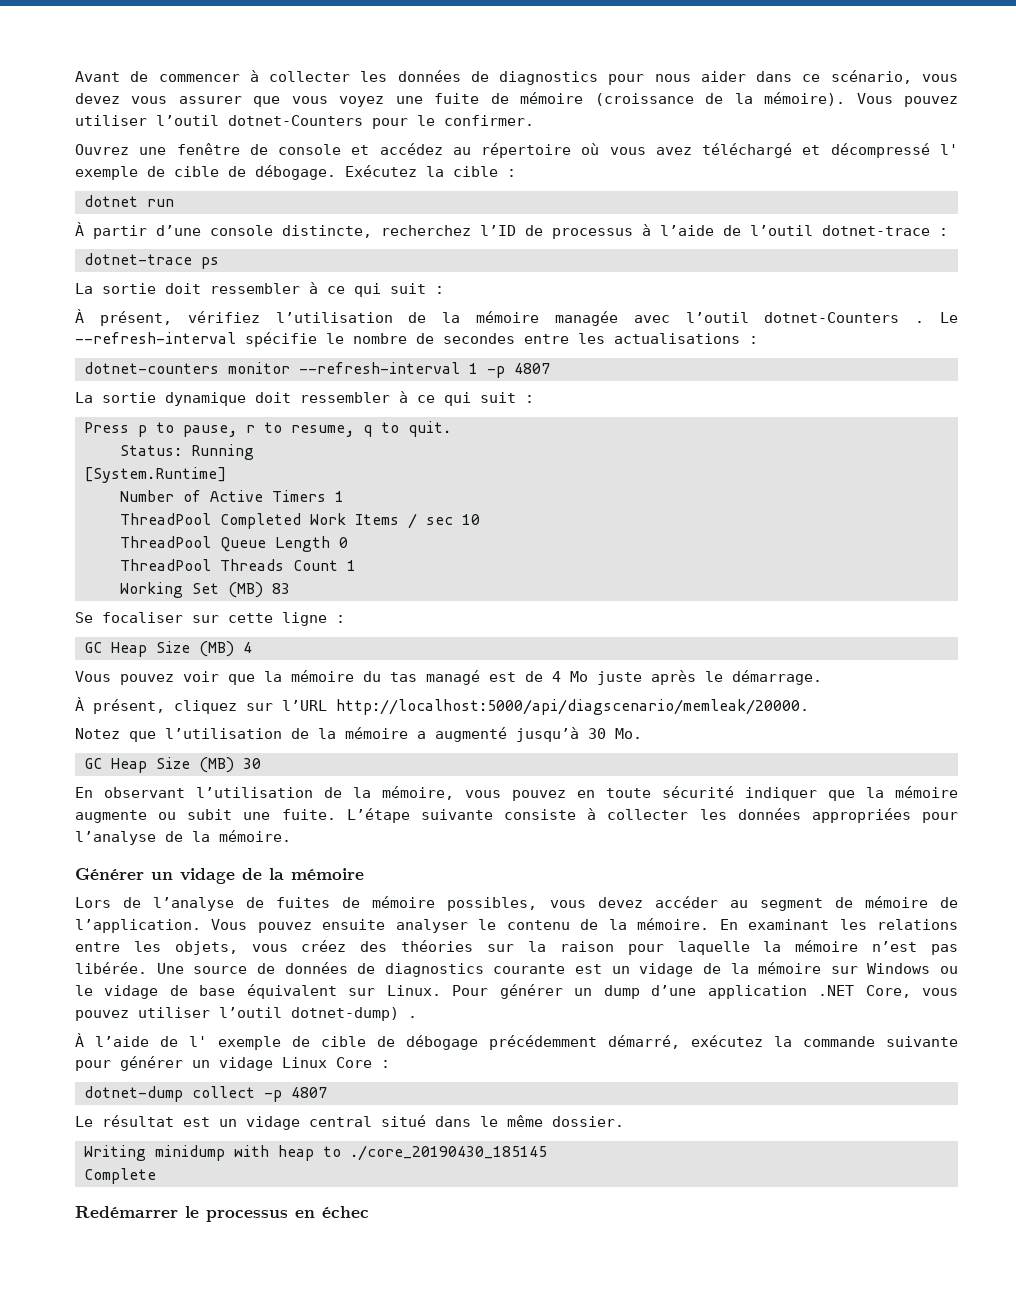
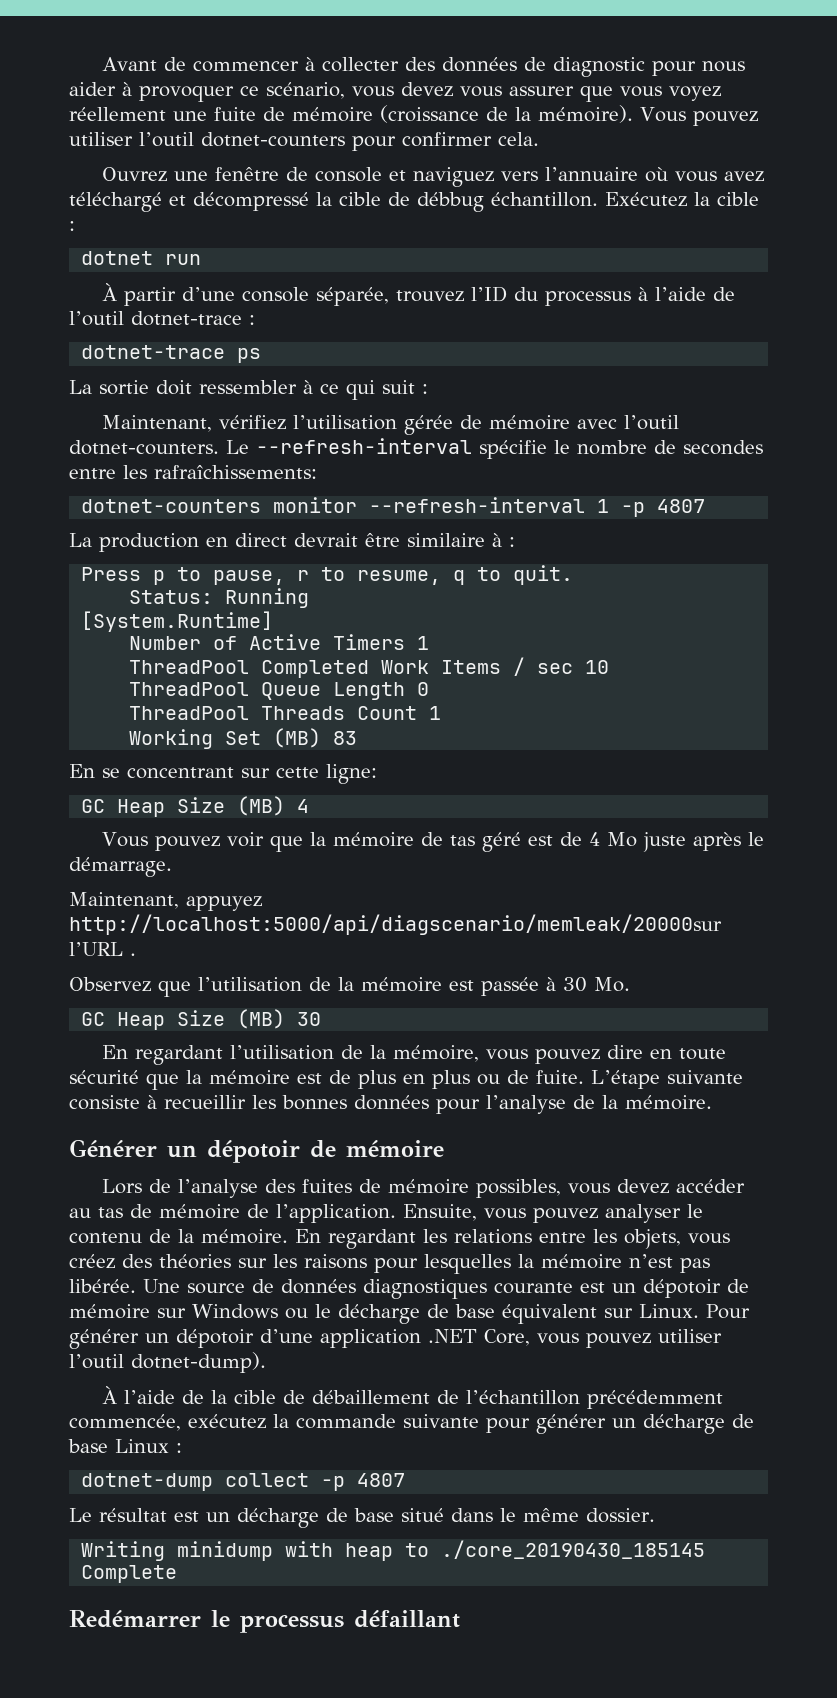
- Avant de commencer à collecter les données de diagnostics pour nous aider dans ce scénario, vous devez vous assurer que vous voyez une fuite de mémoire (croissance de la mémoire).
+ Avant de commencer à collecter des données de diagnostic pour nous aider à provoquer ce scénario, vous devez vous assurer que vous voyez réellement une fuite de mémoire (croissance de la mémoire).
- Vous pouvez utiliser l’outil dotnet-Counters pour le confirmer.
+ Vous pouvez utiliser l’outil dotnet-counters pour confirmer cela.
- Ouvrez une fenêtre de console et accédez au répertoire où vous avez téléchargé et décompressé l' exemple de cible de débogage.
+ Ouvrez une fenêtre de console et naviguez vers l’annuaire où vous avez téléchargé et décompressé la cible de débbug échantillon.
- À partir d’une console distincte, recherchez l’ID de processus à l’aide de l’outil dotnet-trace :
+ À partir d’une console séparée, trouvez l’ID du processus à l’aide de l’outil dotnet-trace :
- À présent, vérifiez l’utilisation de la mémoire managée avec l’outil dotnet-Counters .
+ Maintenant, vérifiez l’utilisation gérée de mémoire avec l’outil dotnet-counters.
- Le --refresh-interval spécifie le nombre de secondes entre les actualisations :
+ Le --refresh-interval spécifie le nombre de secondes entre les rafraîchissements:
- La sortie dynamique doit ressembler à ce qui suit :
+ La production en direct devrait être similaire à :
- Se focaliser sur cette ligne :
+ En se concentrant sur cette ligne:
- Vous pouvez voir que la mémoire du tas managé est de 4 Mo juste après le démarrage.
+ Vous pouvez voir que la mémoire de tas géré est de 4 Mo juste après le démarrage.
- À présent, cliquez sur l’URL http://localhost:5000/api/diagscenario/memleak/20000.
- Notez que l’utilisation de la mémoire a augmenté jusqu’à 30 Mo.
+ Maintenant, appuyez http://localhost:5000/api/diagscenario/memleak/20000sur l’URL .
+ Observez que l’utilisation de la mémoire est passée à 30 Mo.
- En observant l’utilisation de la mémoire, vous pouvez en toute sécurité indiquer que la mémoire augmente ou subit une fuite.
+ En regardant l’utilisation de la mémoire, vous pouvez dire en toute sécurité que la mémoire est de plus en plus ou de fuite.
- L’étape suivante consiste à collecter les données appropriées pour l’analyse de la mémoire.
+ L’étape suivante consiste à recueillir les bonnes données pour l’analyse de la mémoire.
- Générer un vidage de la mémoire
+ Générer un dépotoir de mémoire
- Lors de l’analyse de fuites de mémoire possibles, vous devez accéder au segment de mémoire de l’application.
+ Lors de l’analyse des fuites de mémoire possibles, vous devez accéder au tas de mémoire de l’application.
- Vous pouvez ensuite analyser le contenu de la mémoire.
+ Ensuite, vous pouvez analyser le contenu de la mémoire.
- En examinant les relations entre les objets, vous créez des théories sur la raison pour laquelle la mémoire n’est pas libérée.
+ En regardant les relations entre les objets, vous créez des théories sur les raisons pour lesquelles la mémoire n’est pas libérée.
- Une source de données de diagnostics courante est un vidage de la mémoire sur Windows ou le vidage de base équivalent sur Linux.
+ Une source de données diagnostiques courante est un dépotoir de mémoire sur Windows ou le décharge de base équivalent sur Linux.
- Pour générer un dump d’une application .NET Core, vous pouvez utiliser l’outil dotnet-dump) .
+ Pour générer un dépotoir d’une application .NET Core, vous pouvez utiliser l’outil dotnet-dump).
- À l’aide de l' exemple de cible de débogage précédemment démarré, exécutez la commande suivante pour générer un vidage Linux Core :
+ À l’aide de la cible de débaillement de l’échantillon précédemment commencée, exécutez la commande suivante pour générer un décharge de base Linux :
- Le résultat est un vidage central situé dans le même dossier.
+ Le résultat est un décharge de base situé dans le même dossier.
- Redémarrer le processus en échec
+ Redémarrer le processus défaillant

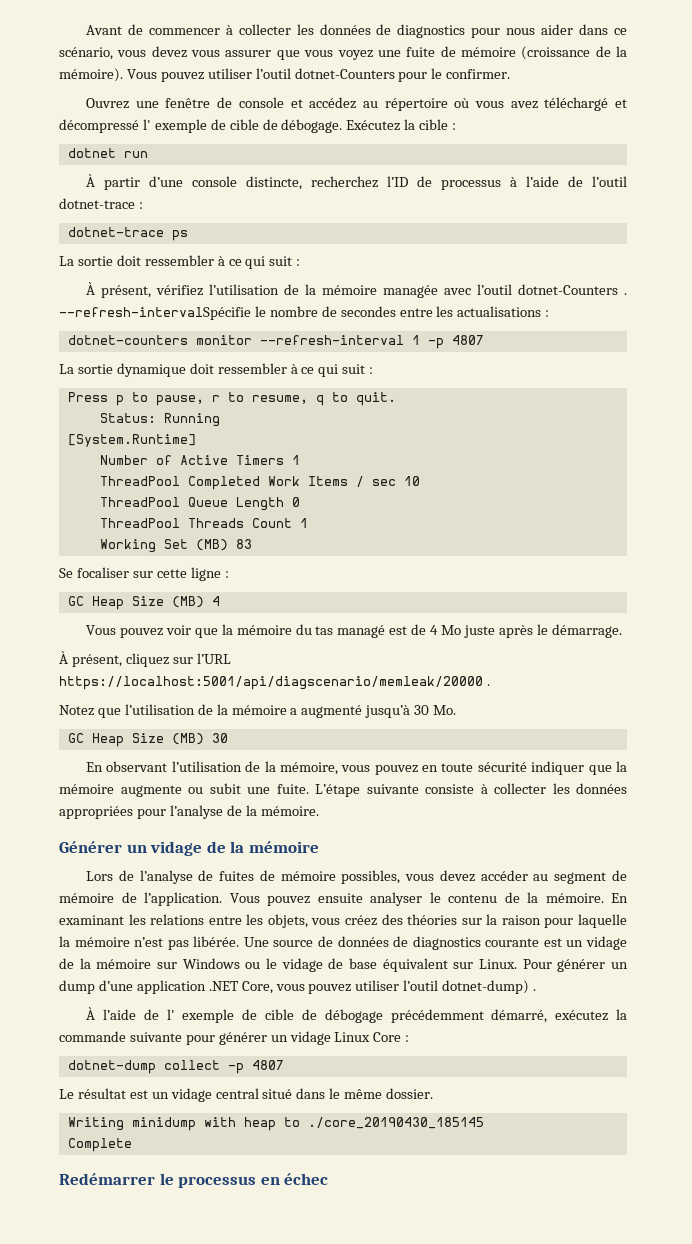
- Avant de commencer à collecter des données de diagnostic pour nous aider à provoquer ce scénario, vous devez vous assurer que vous voyez réellement une fuite de mémoire (croissance de la mémoire).
+ Avant de commencer à collecter les données de diagnostics pour nous aider dans ce scénario, vous devez vous assurer que vous voyez une fuite de mémoire (croissance de la mémoire).
- Vous pouvez utiliser l’outil dotnet-counters pour confirmer cela.
+ Vous pouvez utiliser l’outil dotnet-Counters pour le confirmer.
- Ouvrez une fenêtre de console et naviguez vers l’annuaire où vous avez téléchargé et décompressé la cible de débbug échantillon.
+ Ouvrez une fenêtre de console et accédez au répertoire où vous avez téléchargé et décompressé l' exemple de cible de débogage.
- À partir d’une console séparée, trouvez l’ID du processus à l’aide de l’outil dotnet-trace :
+ À partir d’une console distincte, recherchez l’ID de processus à l’aide de l’outil dotnet-trace :
- Maintenant, vérifiez l’utilisation gérée de mémoire avec l’outil dotnet-counters. Le --refresh-interval spécifie le nombre de secondes entre les rafraîchissements:
+ À présent, vérifiez l’utilisation de la mémoire managée avec l’outil dotnet-Counters . --refresh-intervalSpécifie le nombre de secondes entre les actualisations :
- La production en direct devrait être similaire à :
+ La sortie dynamique doit ressembler à ce qui suit :
- En se concentrant sur cette ligne:
+ Se focaliser sur cette ligne :
- Vous pouvez voir que la mémoire de tas géré est de 4 Mo juste après le démarrage.
+ Vous pouvez voir que la mémoire du tas managé est de 4 Mo juste après le démarrage.
- Maintenant, appuyez http://localhost:5000/api/diagscenario/memleak/20000sur l’URL .
- Observez que l’utilisation de la mémoire est passée à 30 Mo.
+ À présent, cliquez sur l’URL https://localhost:5001/api/diagscenario/memleak/20000 .
+ Notez que l’utilisation de la mémoire a augmenté jusqu’à 30 Mo.
- En regardant l’utilisation de la mémoire, vous pouvez dire en toute sécurité que la mémoire est de plus en plus ou de fuite.
+ En observant l’utilisation de la mémoire, vous pouvez en toute sécurité indiquer que la mémoire augmente ou subit une fuite.
- L’étape suivante consiste à recueillir les bonnes données pour l’analyse de la mémoire.
+ L’étape suivante consiste à collecter les données appropriées pour l’analyse de la mémoire.
- Générer un dépotoir de mémoire
+ Générer un vidage de la mémoire
- Lors de l’analyse des fuites de mémoire possibles, vous devez accéder au tas de mémoire de l’application.
+ Lors de l’analyse de fuites de mémoire possibles, vous devez accéder au segment de mémoire de l’application.
- Ensuite, vous pouvez analyser le contenu de la mémoire.
+ Vous pouvez ensuite analyser le contenu de la mémoire.
- En regardant les relations entre les objets, vous créez des théories sur les raisons pour lesquelles la mémoire n’est pas libérée.
+ En examinant les relations entre les objets, vous créez des théories sur la raison pour laquelle la mémoire n’est pas libérée.
- Une source de données diagnostiques courante est un dépotoir de mémoire sur Windows ou le décharge de base équivalent sur Linux.
+ Une source de données de diagnostics courante est un vidage de la mémoire sur Windows ou le vidage de base équivalent sur Linux.
- Pour générer un dépotoir d’une application .NET Core, vous pouvez utiliser l’outil dotnet-dump).
+ Pour générer un dump d’une application .NET Core, vous pouvez utiliser l’outil dotnet-dump) .
- À l’aide de la cible de débaillement de l’échantillon précédemment commencée, exécutez la commande suivante pour générer un décharge de base Linux :
+ À l’aide de l' exemple de cible de débogage précédemment démarré, exécutez la commande suivante pour générer un vidage Linux Core :
- Le résultat est un décharge de base situé dans le même dossier.
+ Le résultat est un vidage central situé dans le même dossier.
- Redémarrer le processus défaillant
+ Redémarrer le processus en échec

